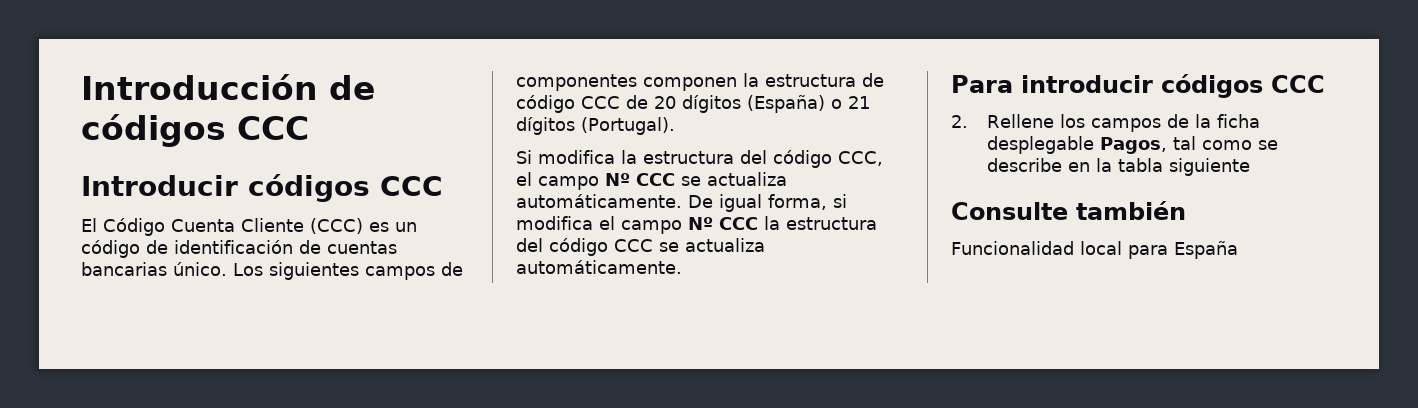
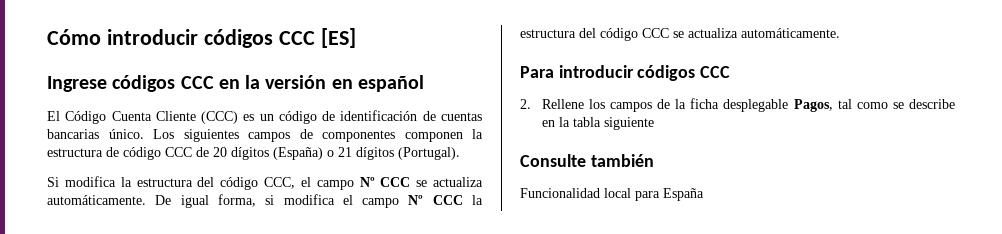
- Introducción de códigos CCC
- Introducir códigos CCC
+ Cómo introducir códigos CCC [ES]
+ Ingrese códigos CCC en la versión en español

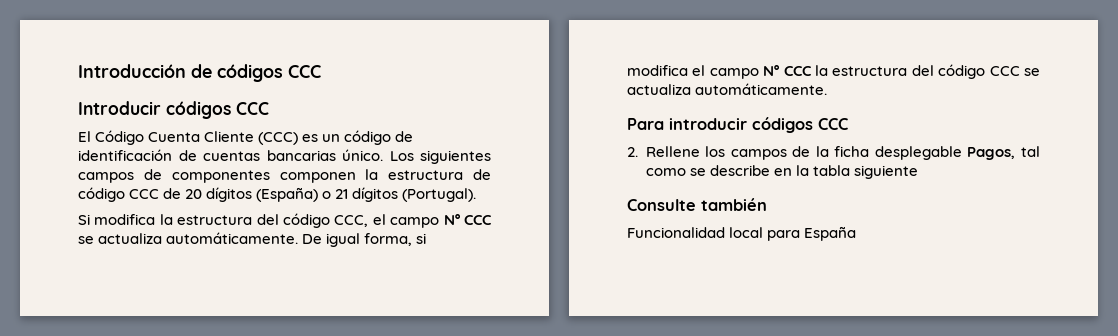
- Cómo introducir códigos CCC [ES]
- Ingrese códigos CCC en la versión en español
+ Introducción de códigos CCC
+ Introducir códigos CCC

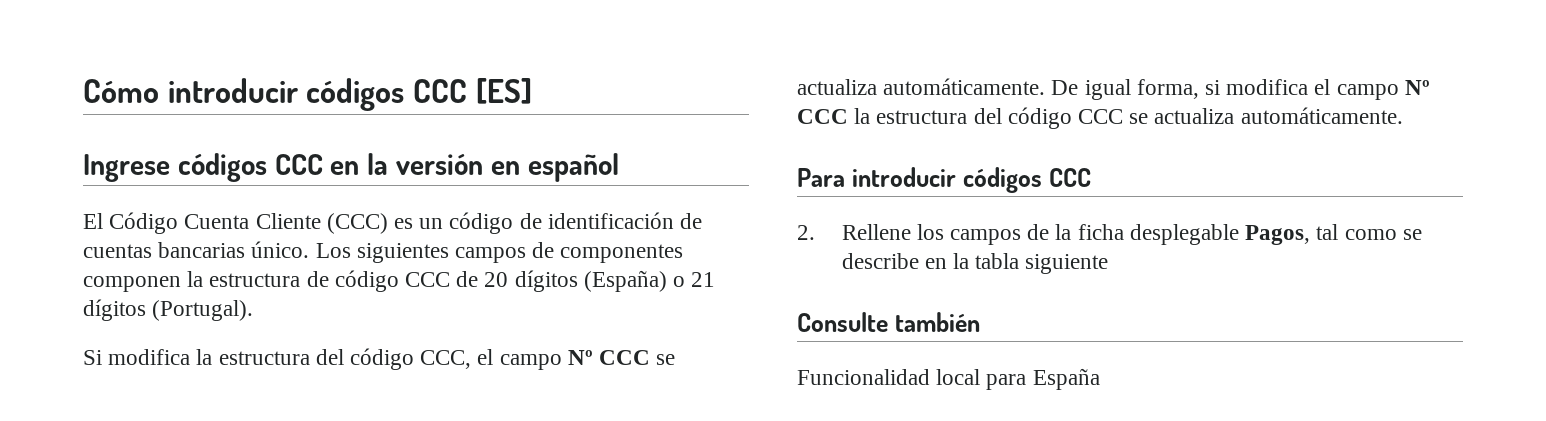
- Introducción de códigos CCC
- Introducir códigos CCC
+ Cómo introducir códigos CCC [ES]
+ Ingrese códigos CCC en la versión en español

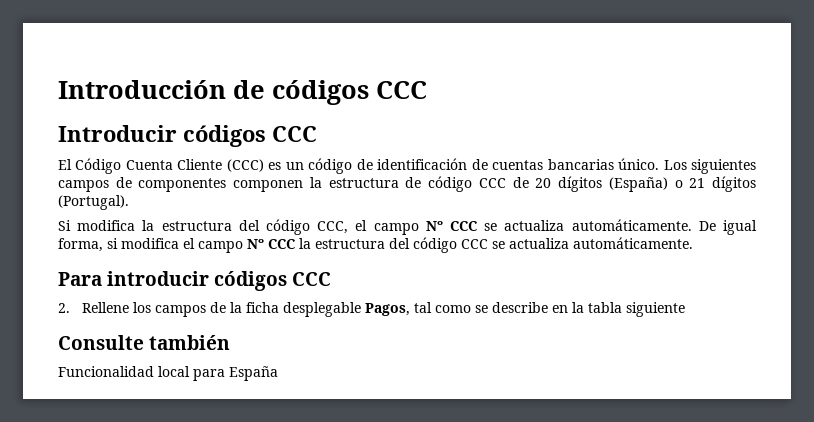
- Cómo introducir códigos CCC [ES]
- Ingrese códigos CCC en la versión en español
+ Introducción de códigos CCC
+ Introducir códigos CCC

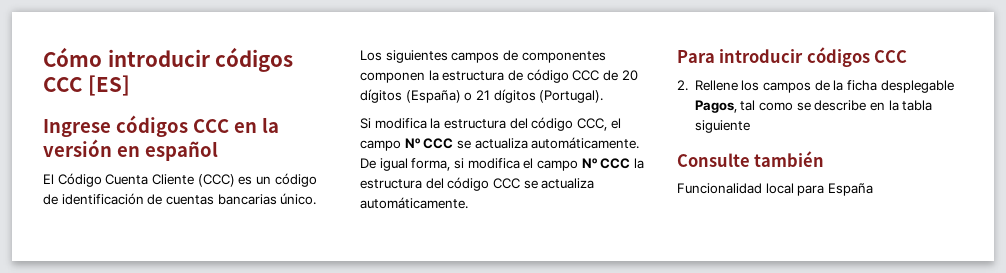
- Introducción de códigos CCC
- Introducir códigos CCC
+ Cómo introducir códigos CCC [ES]
+ Ingrese códigos CCC en la versión en español

